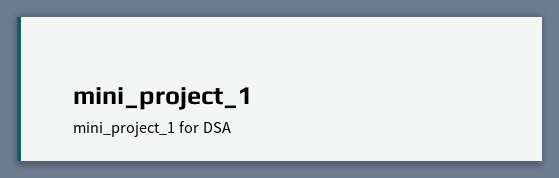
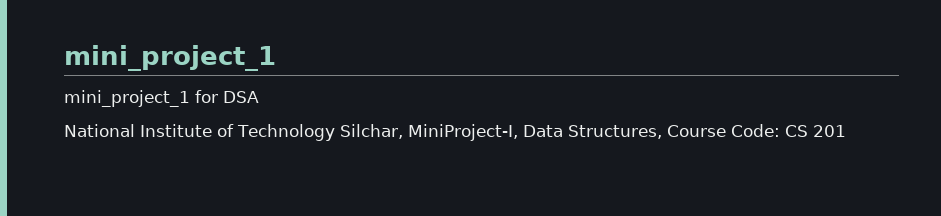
+ National Institute of Technology Silchar, MiniProject-I, Data Structures, Course Code: CS 201

